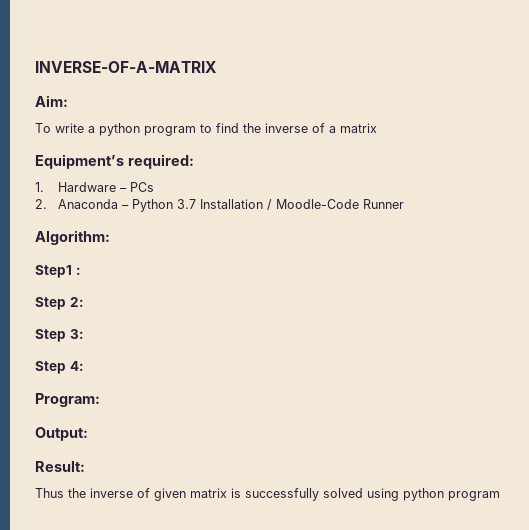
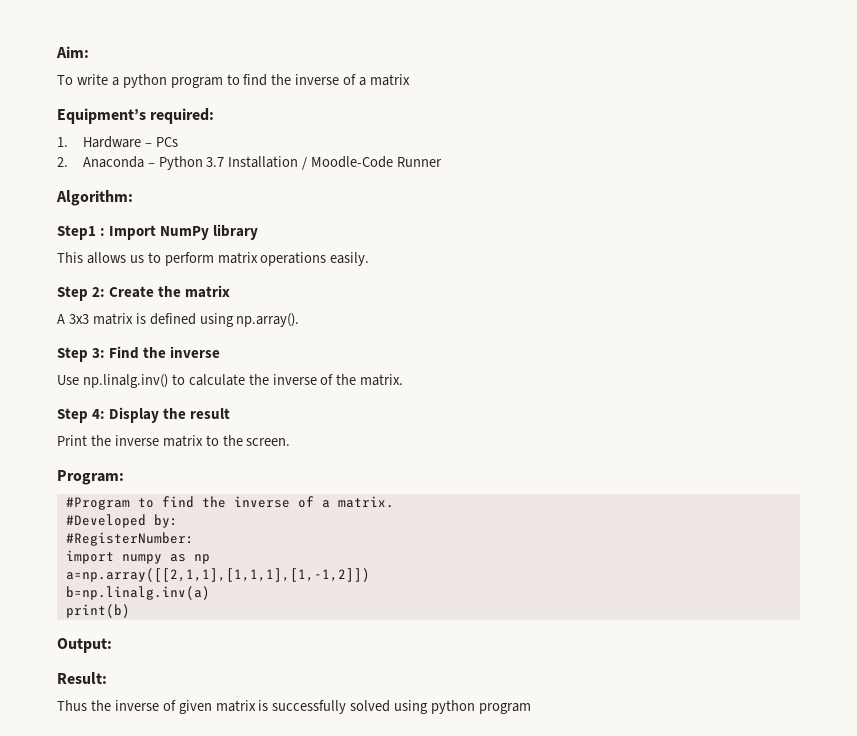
- INVERSE-OF-A-MATRIX
- Step1 :
- Step 2:
- Step 3:
- Step 4:
+ Step1 : Import NumPy library
+ This allows us to perform matrix operations easily.
+ Step 2: Create the matrix
+ A 3x3 matrix is defined using np.array().
+ Step 3: Find the inverse
+ Use np.linalg.inv() to calculate the inverse of the matrix.
+ Step 4: Display the result
+ Print the inverse matrix to the screen.
  Program:
+ #Program to find the inverse of a matrix.
+ #Developed by:
+ #RegisterNumber:
+ import numpy as np
+ a=np.array([[2,1,1],[1,1,1],[1,-1,2]])
+ b=np.linalg.inv(a)
+ print(b)

